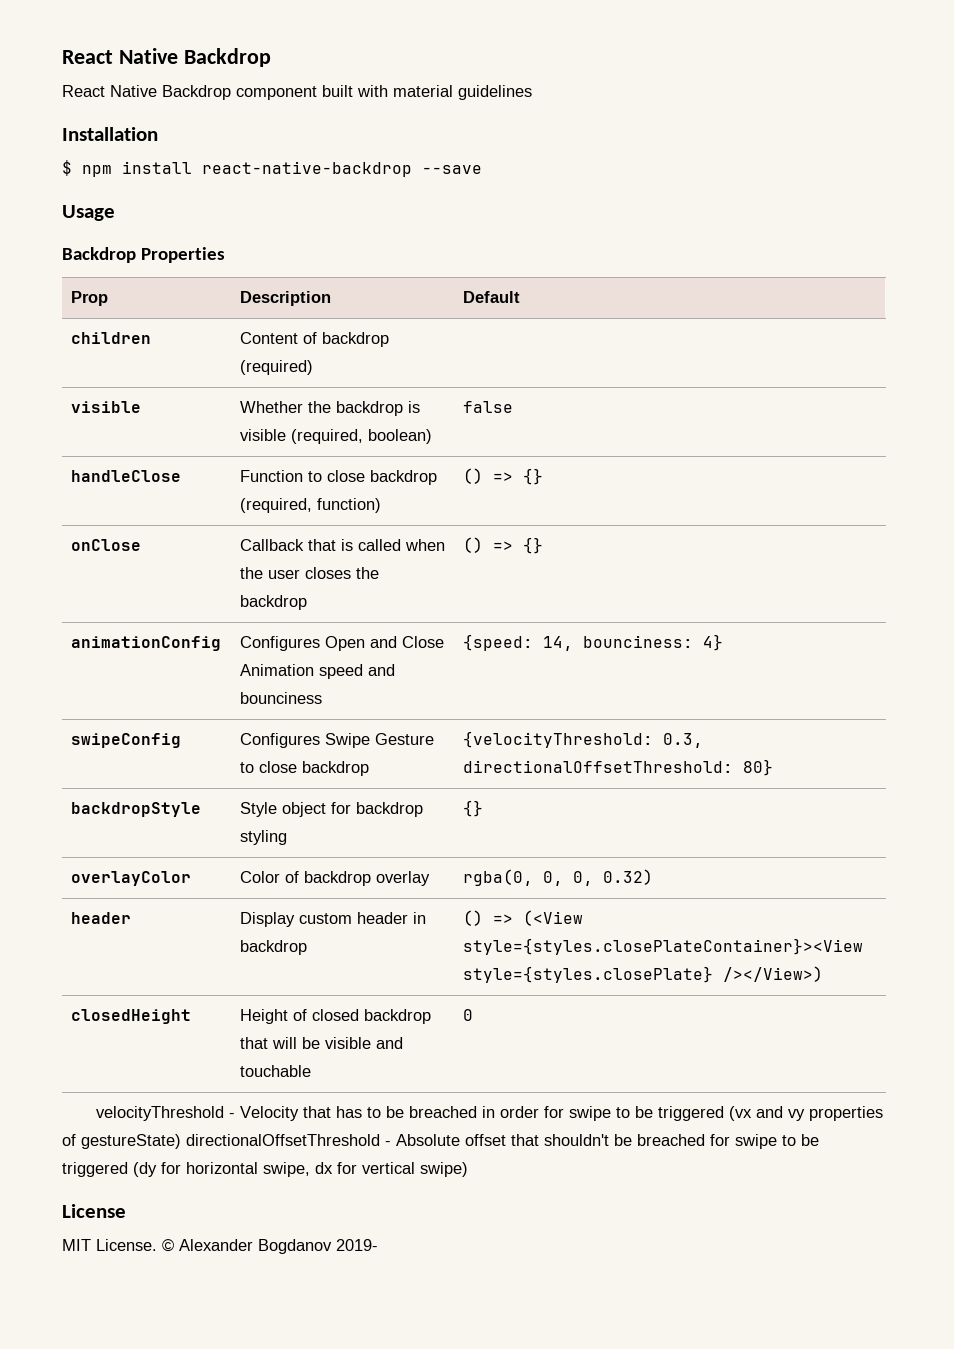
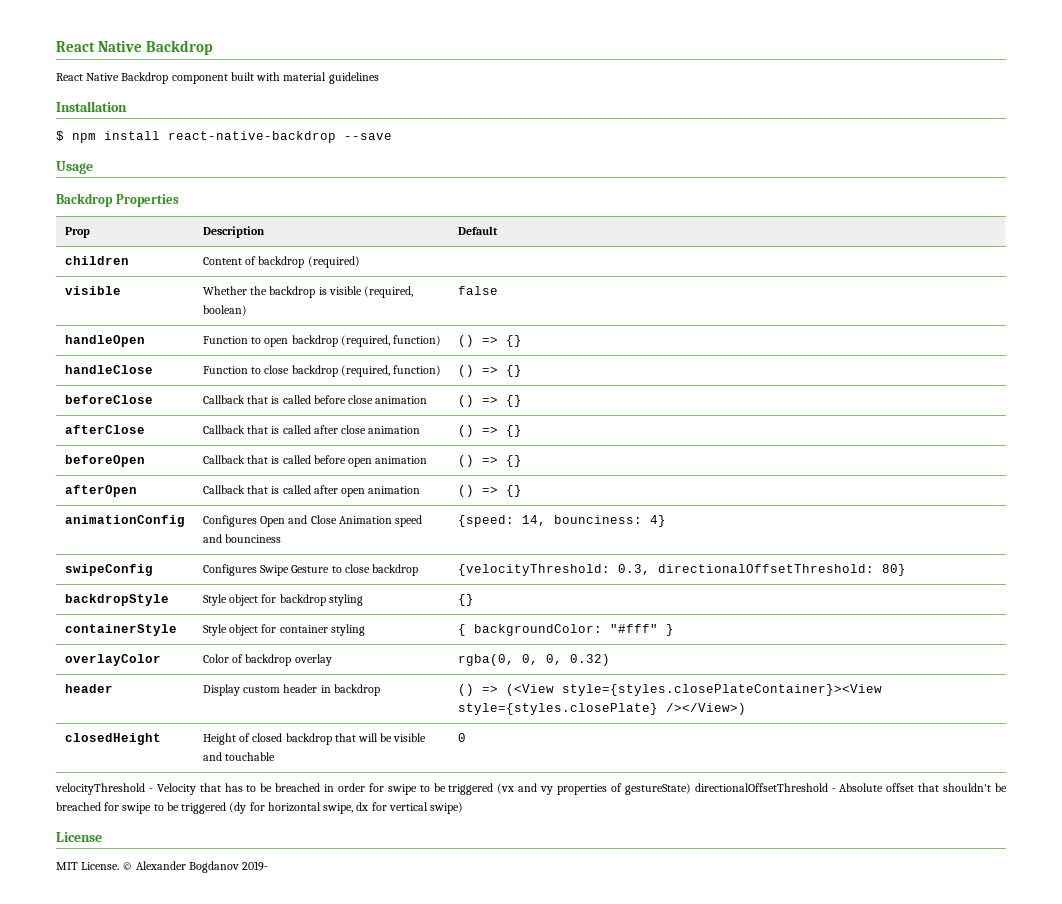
+ handleOpen | Function to open backdrop (required, function) | () => {}
- onClose | Callback that is called when the user closes the backdrop | () => {}
+ beforeClose | Callback that is called before close animation | () => {}
+ afterClose | Callback that is called after close animation | () => {}
+ beforeOpen | Callback that is called before open animation | () => {}
+ afterOpen | Callback that is called after open animation | () => {}
+ containerStyle | Style object for container styling | { backgroundColor: "#fff" }

